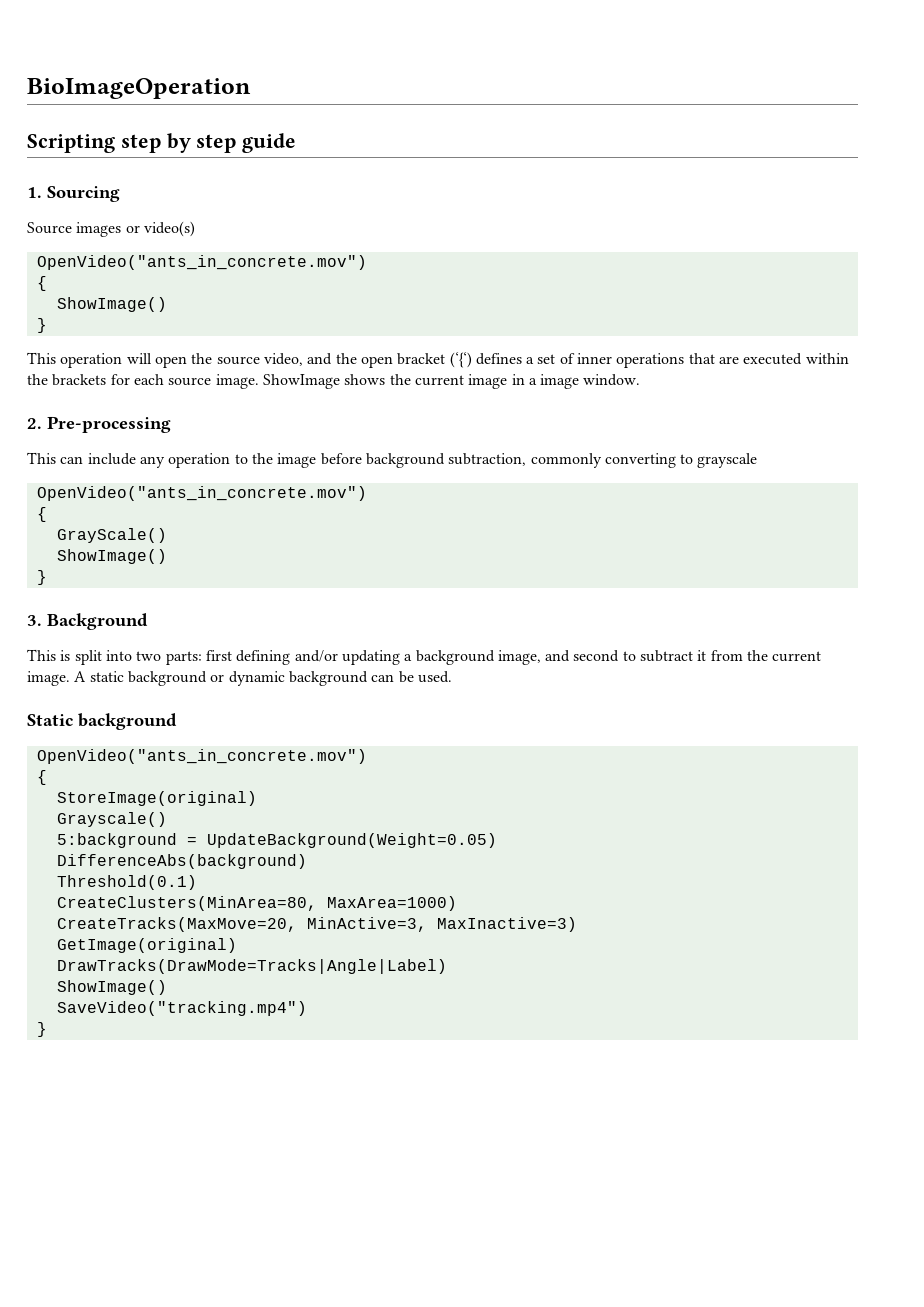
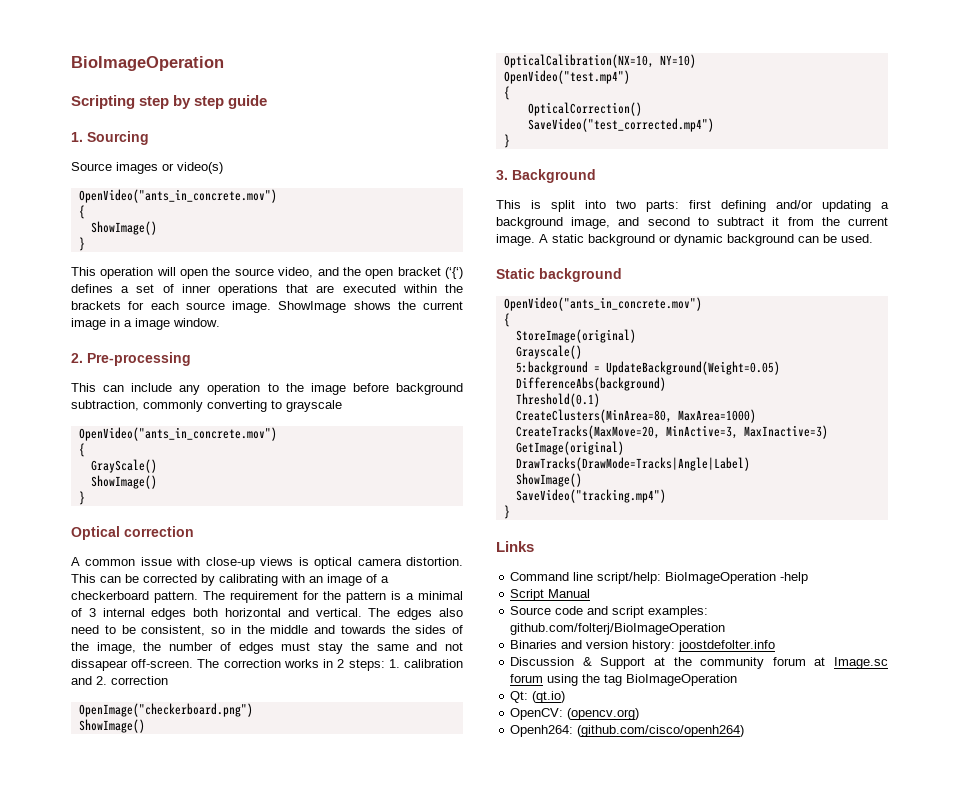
+ Optical correction
+ A common issue with close-up views is optical camera distortion. This can be corrected by calibrating with an image of a checkerboard pattern. The requirement for the pattern is a minimal of 3 internal edges both horizontal and vertical. The edges also need to be consistent, so in the middle and towards the sides of the image, the number of edges must stay the same and not dissapear off-screen. The correction works in 2 steps: 1. calibration and 2. correction
+ OpenImage("checkerboard.png")
+ ShowImage()
+ OpticalCalibration(NX=10, NY=10)
+ OpenVideo("test.mp4")
+ {
+ OpticalCorrection()
+ SaveVideo("test_corrected.mp4")
+ }
+ Links
+ Command line script/help: BioImageOperation -help
+ Script Manual
+ Source code and script examples: github.com/folterj/BioImageOperation
+ Binaries and version history: joostdefolter.info
+ Discussion & Support at the community forum at Image.sc forum using the tag BioImageOperation
+ Qt: (qt.io)
+ OpenCV: (opencv.org)
+ Openh264: (github.com/cisco/openh264)

